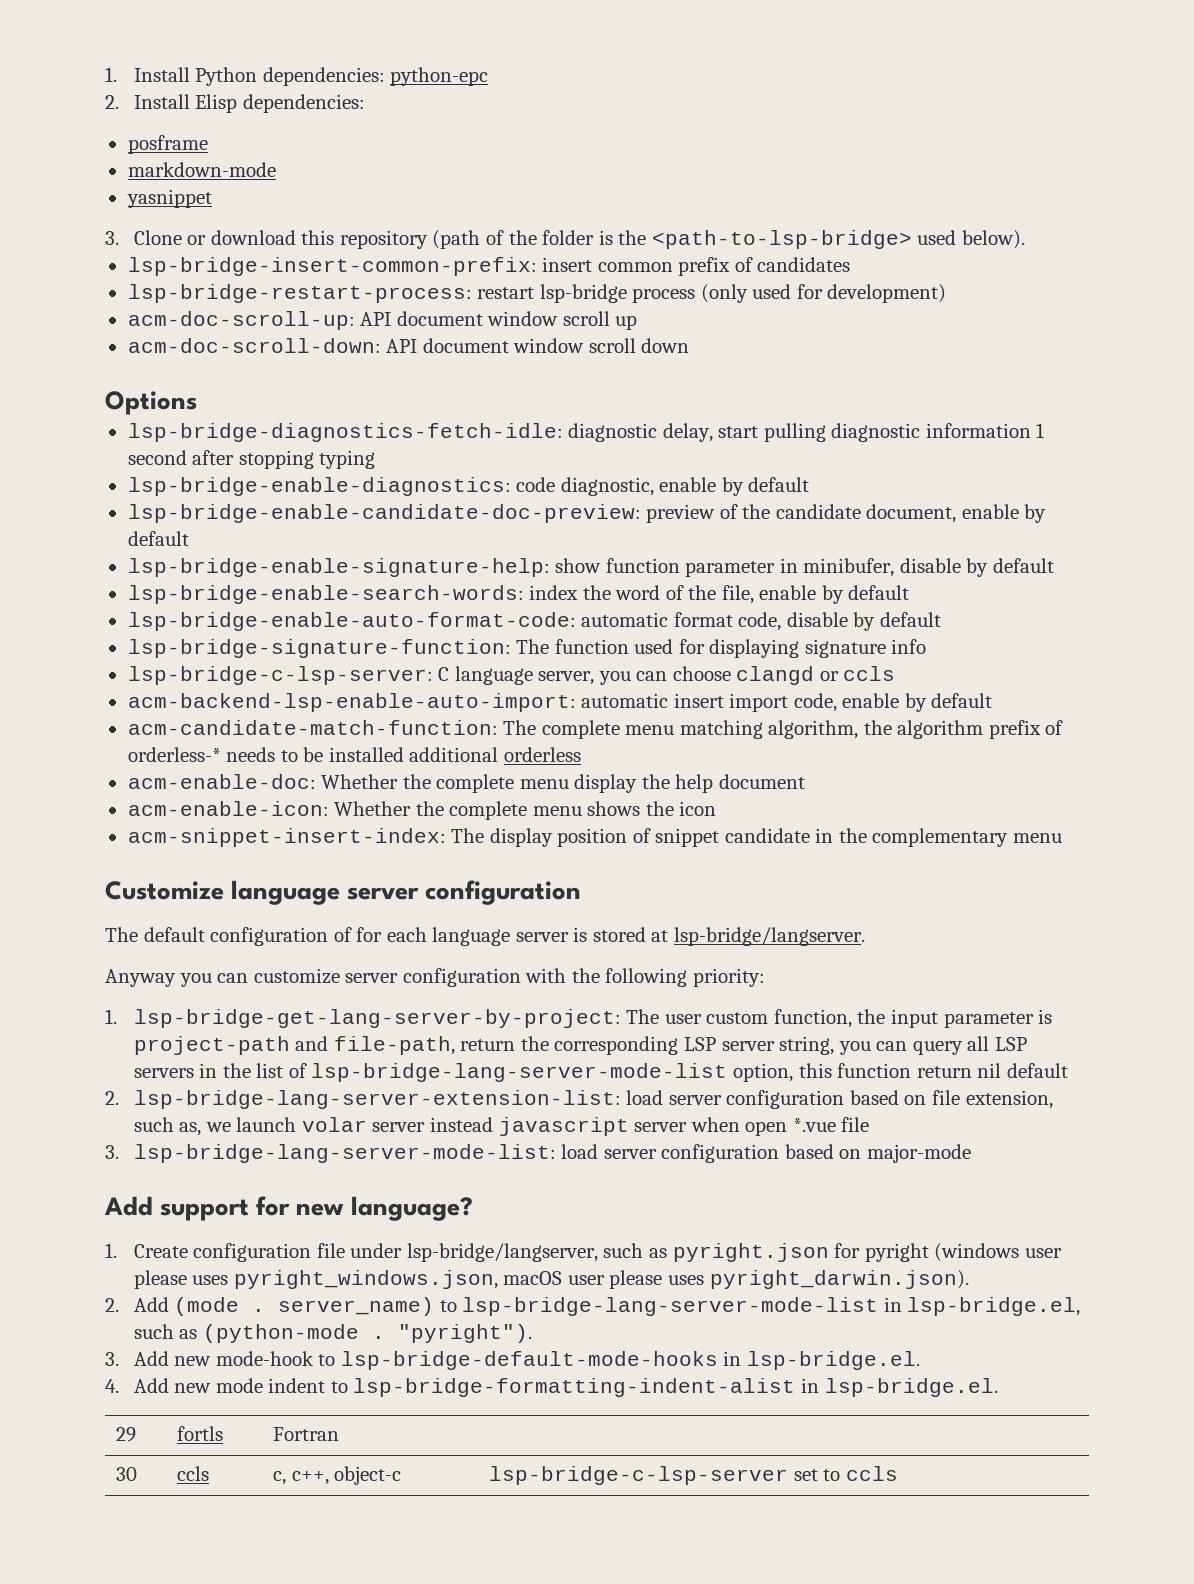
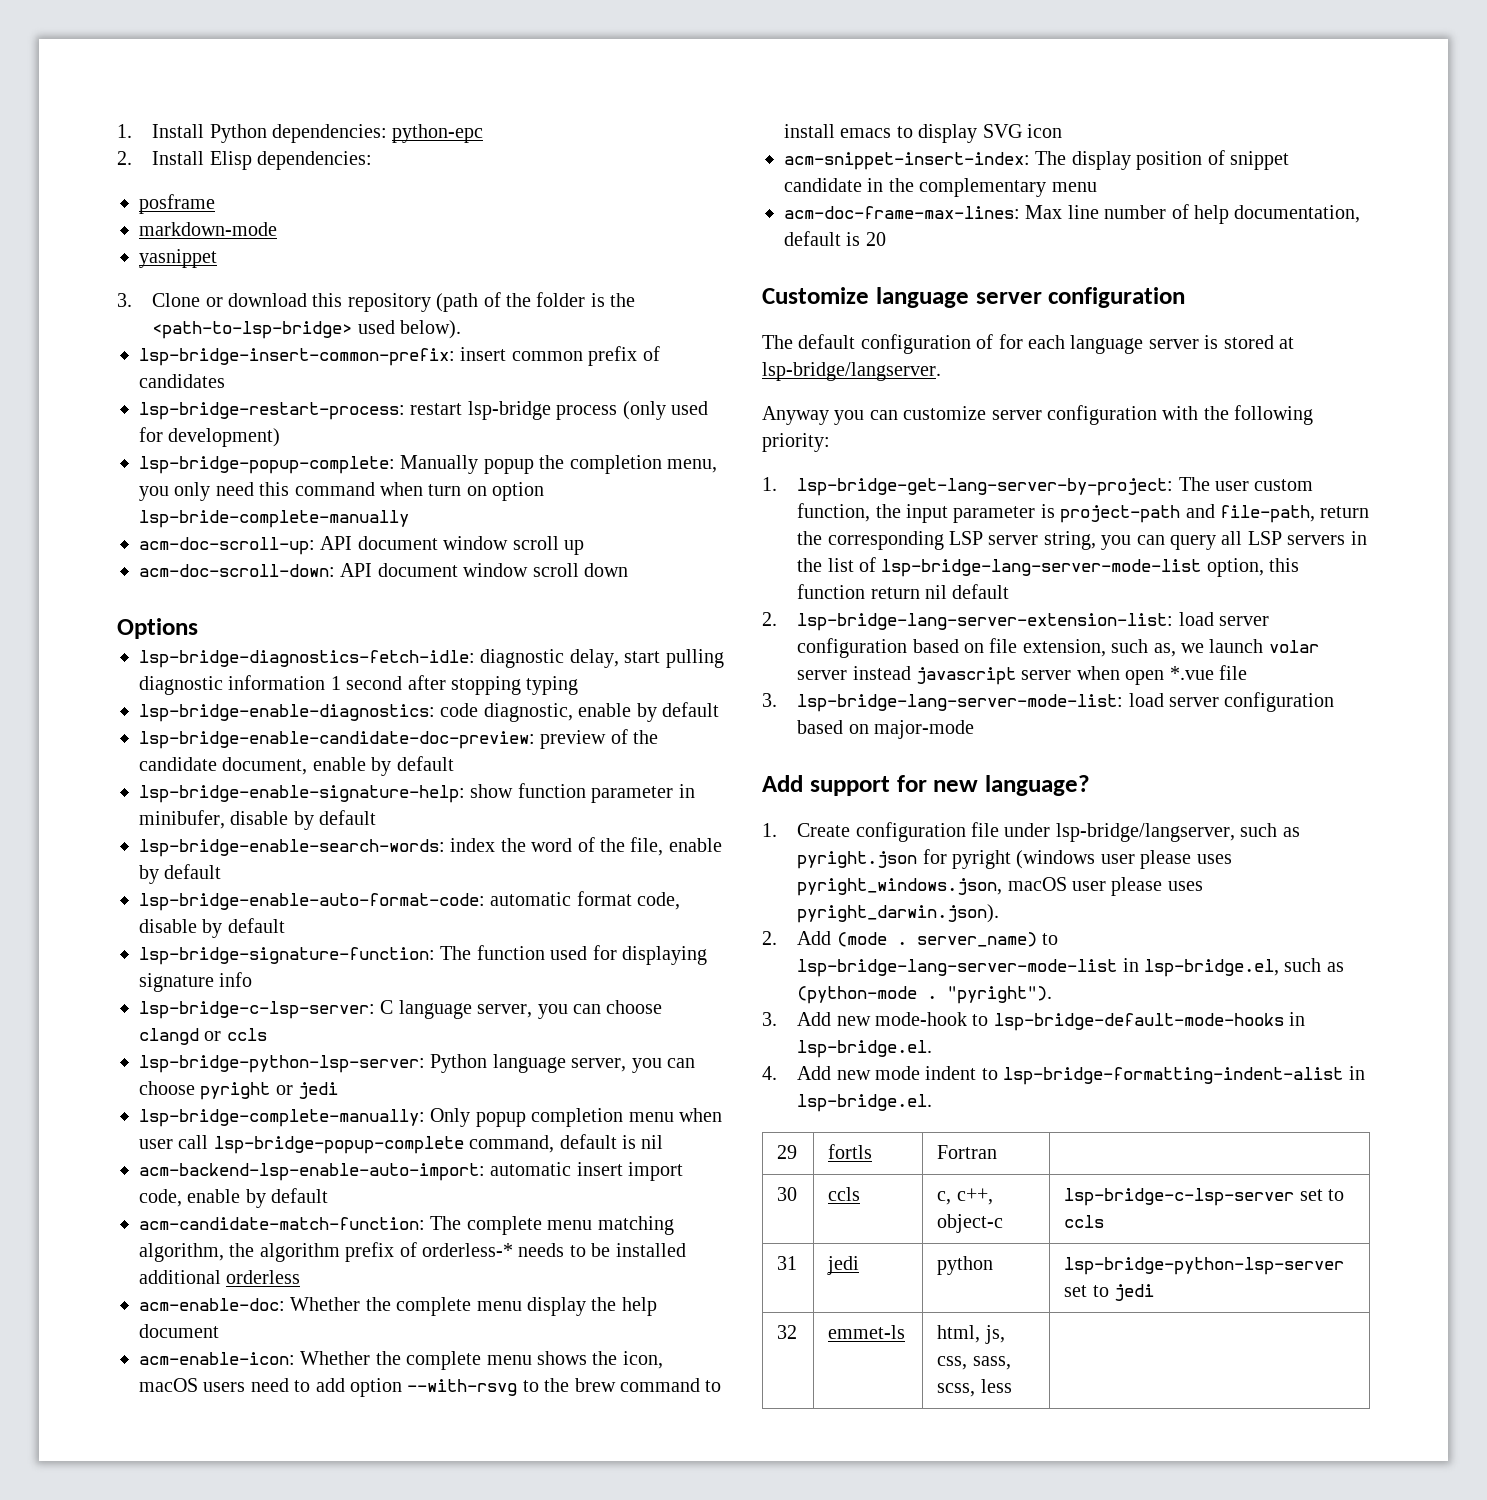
+ lsp-bridge-popup-complete: Manually popup the completion menu, you only need this command when turn on option lsp-bride-complete-manually
+ lsp-bridge-python-lsp-server: Python language server, you can choose pyright or jedi
+ lsp-bridge-complete-manually: Only popup completion menu when user call lsp-bridge-popup-complete command, default is nil
- acm-enable-icon: Whether the complete menu shows the icon
+ acm-enable-icon: Whether the complete menu shows the icon, macOS users need to add option --with-rsvg to the brew command to install emacs to display SVG icon
+ acm-doc-frame-max-lines: Max line number of help documentation, default is 20
+ 31 | jedi | python | lsp-bridge-python-lsp-server set to jedi
+ 32 | emmet-ls | html, js, css, sass, scss, less |

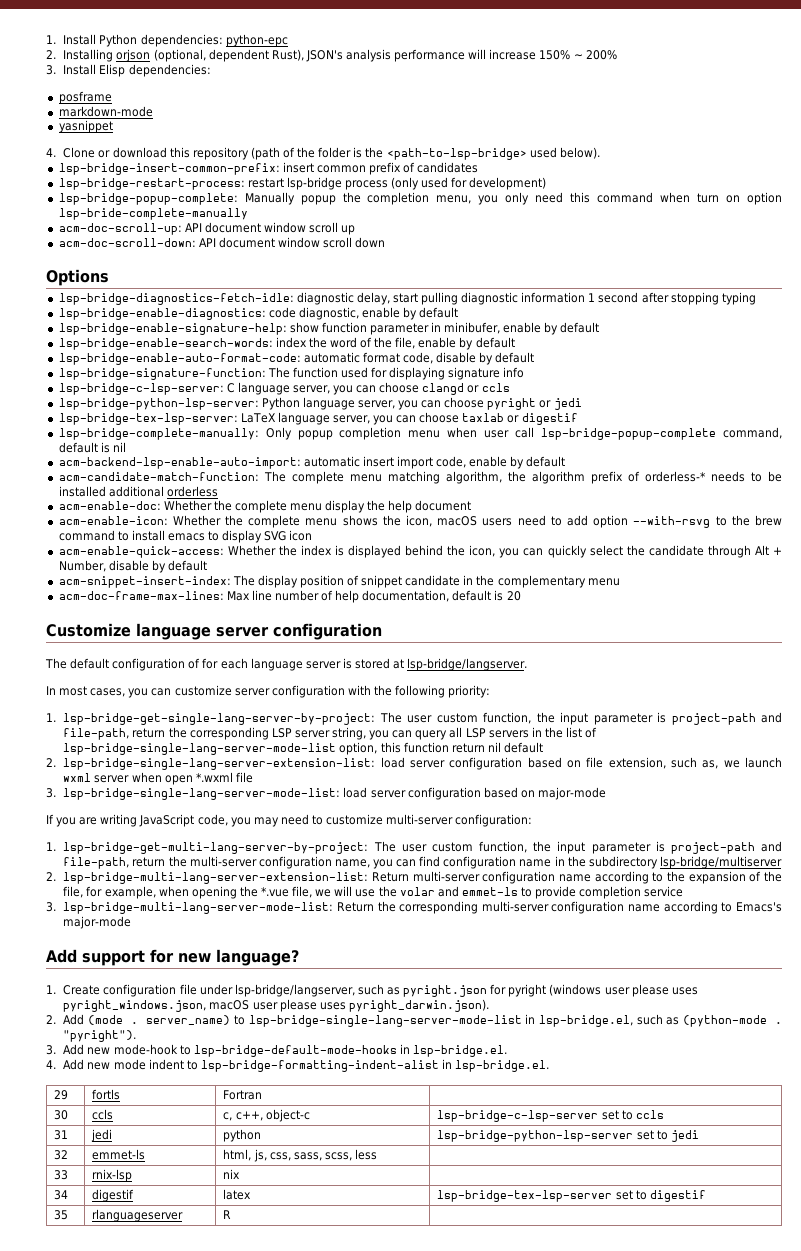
- 2. Install Elisp dependencies:
+ 2. Installing orjson (optional, dependent Rust), JSON's analysis performance will increase 150% ~ 200%
+ 3. Install Elisp dependencies:
- 3. Clone or download this repository (path of the folder is the <path-to-lsp-bridge> used below).
+ 4. Clone or download this repository (path of the folder is the <path-to-lsp-bridge> used below).
- lsp-bridge-enable-candidate-doc-preview: preview of the candidate document, enable by default
- lsp-bridge-enable-signature-help: show function parameter in minibufer, disable by default
+ lsp-bridge-enable-signature-help: show function parameter in minibufer, enable by default
+ lsp-bridge-tex-lsp-server: LaTeX language server, you can choose taxlab or digestif
+ acm-enable-quick-access: Whether the index is displayed behind the icon, you can quickly select the candidate through Alt + Number, disable by default
- Anyway you can customize server configuration with the following priority:
+ In most cases, you can customize server configuration with the following priority:
- 1. lsp-bridge-get-lang-server-by-project: The user custom function, the input parameter is project-path and file-path, return the corresponding LSP server string, you can query all LSP servers in the list of lsp-bridge-lang-server-mode-list option, this function return nil default
+ 1. lsp-bridge-get-single-lang-server-by-project: The user custom function, the input parameter is project-path and file-path, return the corresponding LSP server string, you can query all LSP servers in the list of lsp-bridge-single-lang-server-mode-list option, this function return nil default
- 2. lsp-bridge-lang-server-extension-list: load server configuration based on file extension, such as, we launch volar server instead javascript server when open *.vue file
+ 2. lsp-bridge-single-lang-server-extension-list: load server configuration based on file extension, such as, we launch wxml server when open *.wxml file
- 3. lsp-bridge-lang-server-mode-list: load server configuration based on major-mode
+ 3. lsp-bridge-single-lang-server-mode-list: load server configuration based on major-mode
+ If you are writing JavaScript code, you may need to customize multi-server configuration:
+ 1. lsp-bridge-get-multi-lang-server-by-project: The user custom function, the input parameter is project-path and file-path, return the multi-server configuration name, you can find configuration name in the subdirectory lsp-bridge/multiserver
+ 2. lsp-bridge-multi-lang-server-extension-list: Return multi-server configuration name according to the expansion of the file, for example, when opening the *.vue file, we will use the volar and emmet-ls to provide completion service
+ 3. lsp-bridge-multi-lang-server-mode-list: Return the corresponding multi-server configuration name according to Emacs's major-mode
- 2. Add (mode . server_name) to lsp-bridge-lang-server-mode-list in lsp-bridge.el, such as (python-mode .
+ 2. Add (mode . server_name) to lsp-bridge-single-lang-server-mode-list in lsp-bridge.el, such as (python-mode .
+ 33 | rnix-lsp | nix |
+ 34 | digestif | latex | lsp-bridge-tex-lsp-server set to digestif
+ 35 | rlanguageserver | R |

